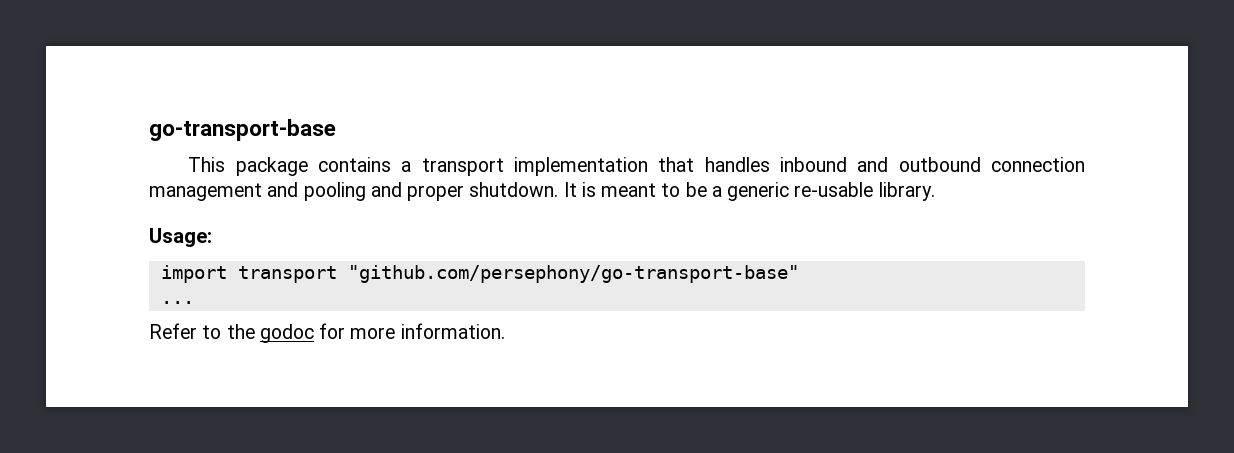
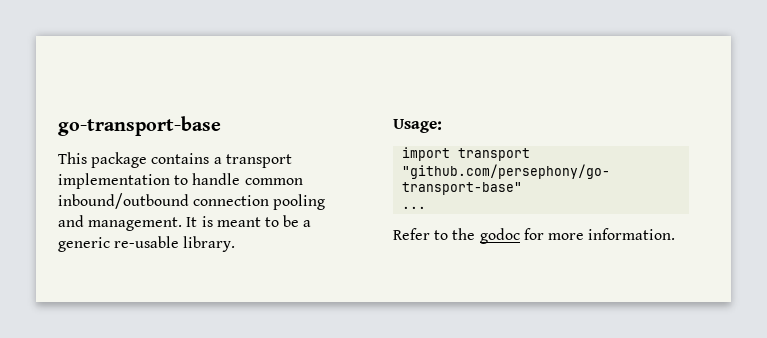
- This package contains a transport implementation that handles inbound and outbound connection management and pooling and proper shutdown.
+ This package contains a transport implementation to handle common inbound/outbound connection pooling and management.

